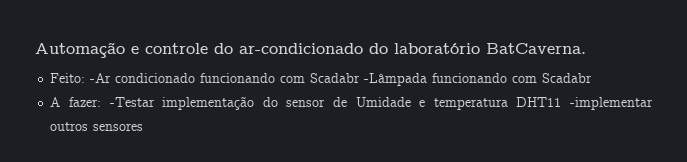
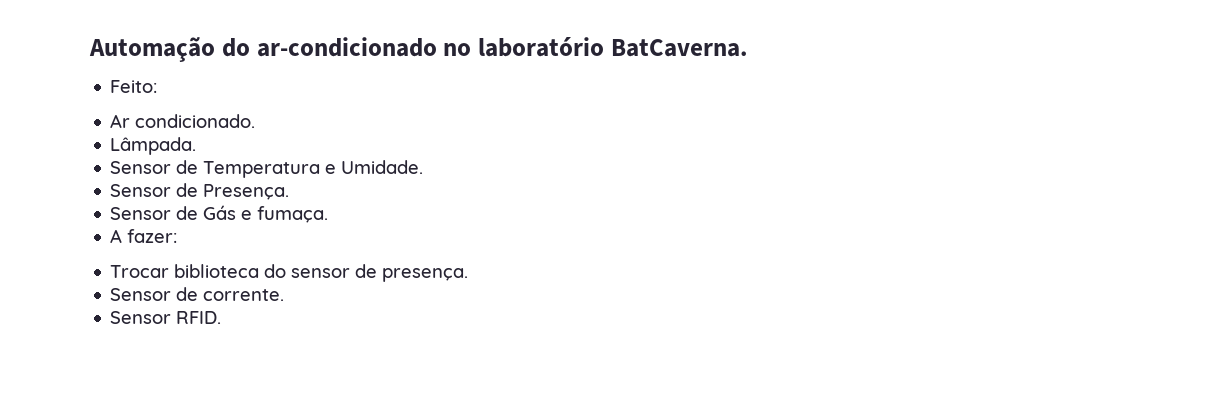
- Automação e controle do ar-condicionado do laboratório BatCaverna.
+ Automação do ar-condicionado no laboratório BatCaverna.
- Feito: -Ar condicionado funcionando com Scadabr -Lâmpada funcionando com Scadabr
+ Feito:
+ Ar condicionado.
+ Lâmpada.
+ Sensor de Temperatura e Umidade.
+ Sensor de Presença.
+ Sensor de Gás e fumaça.
- A fazer: -Testar implementação do sensor de Umidade e temperatura DHT11 -implementar outros sensores
+ A fazer:
+ Trocar biblioteca do sensor de presença.
+ Sensor de corrente.
+ Sensor RFID.

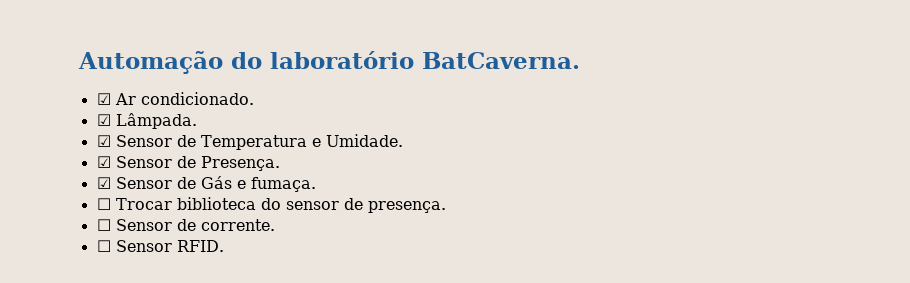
- Automação do ar-condicionado no laboratório BatCaverna.
+ Automação do laboratório BatCaverna.
- Feito:
- Ar condicionado.
+ ☑ Ar condicionado.
- Lâmpada.
+ ☑ Lâmpada.
- Sensor de Temperatura e Umidade.
+ ☑ Sensor de Temperatura e Umidade.
- Sensor de Presença.
+ ☑ Sensor de Presença.
- Sensor de Gás e fumaça.
+ ☑ Sensor de Gás e fumaça.
- A fazer:
- Trocar biblioteca do sensor de presença.
+ ☐ Trocar biblioteca do sensor de presença.
- Sensor de corrente.
+ ☐ Sensor de corrente.
- Sensor RFID.
+ ☐ Sensor RFID.

